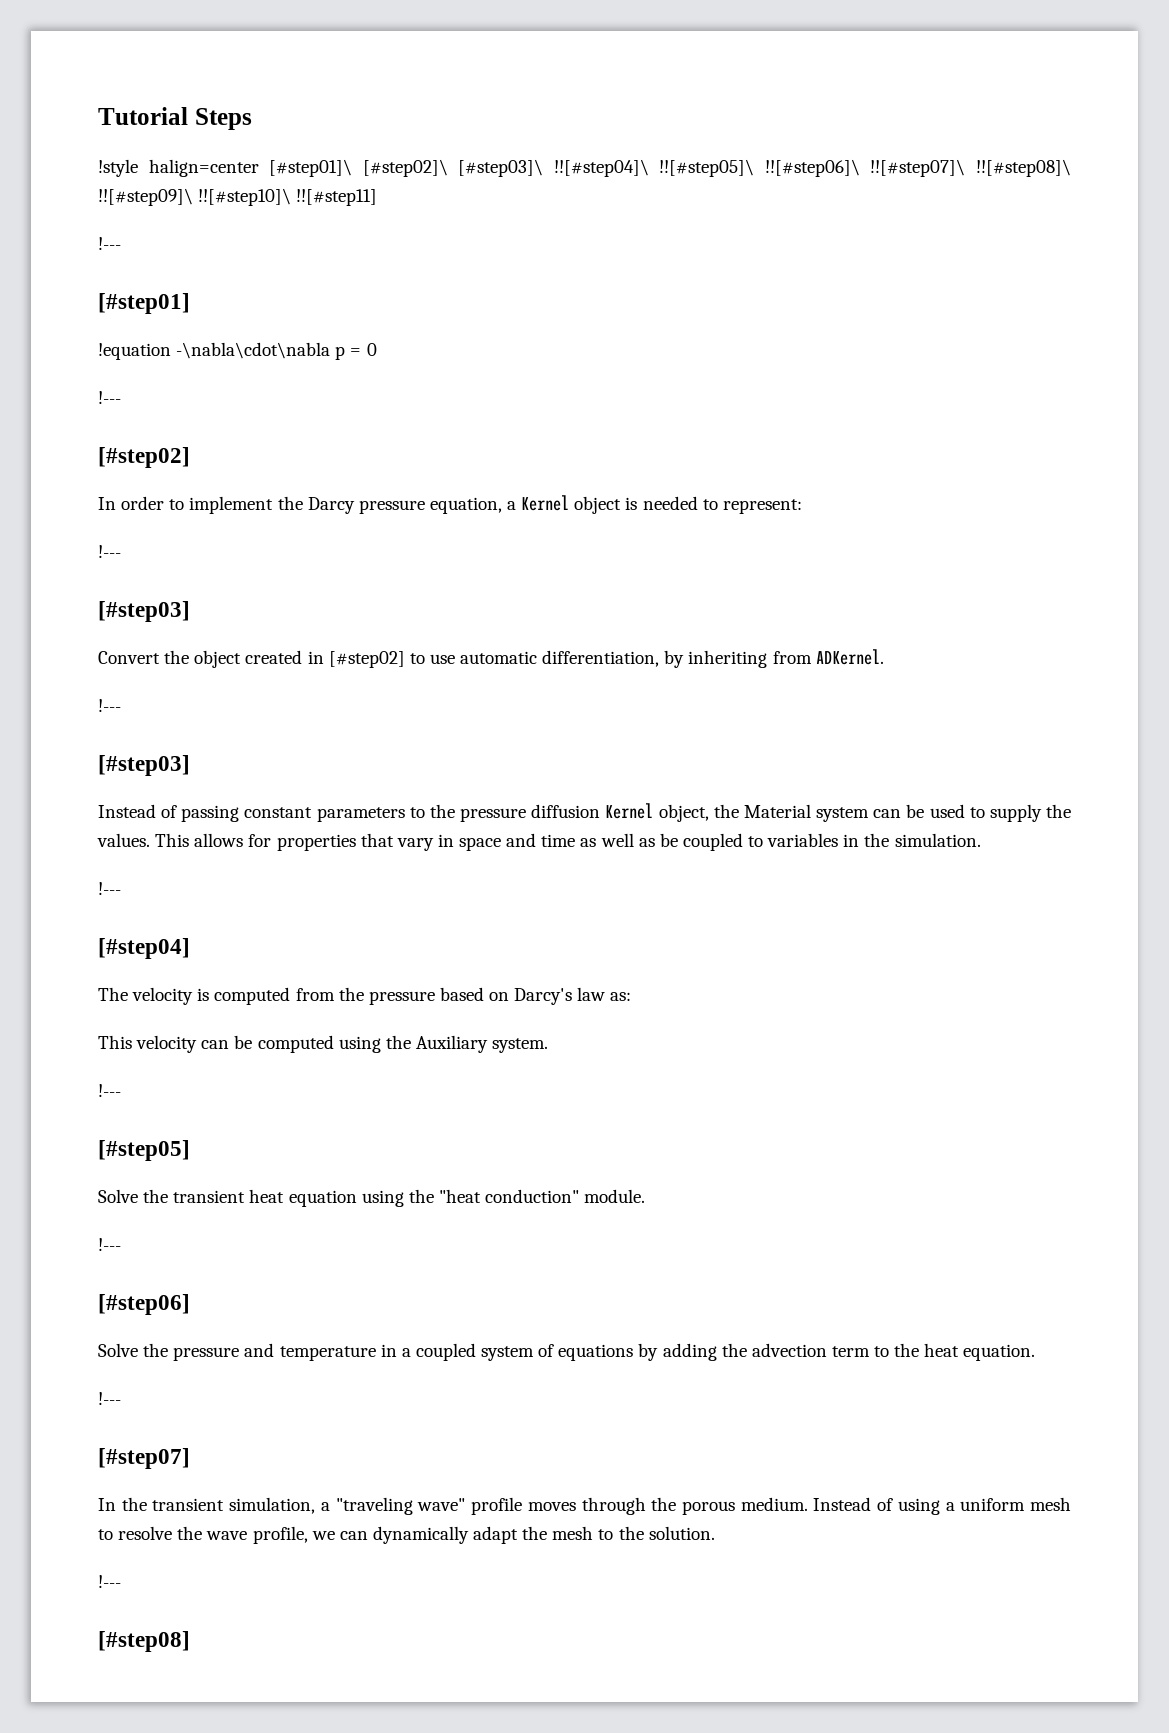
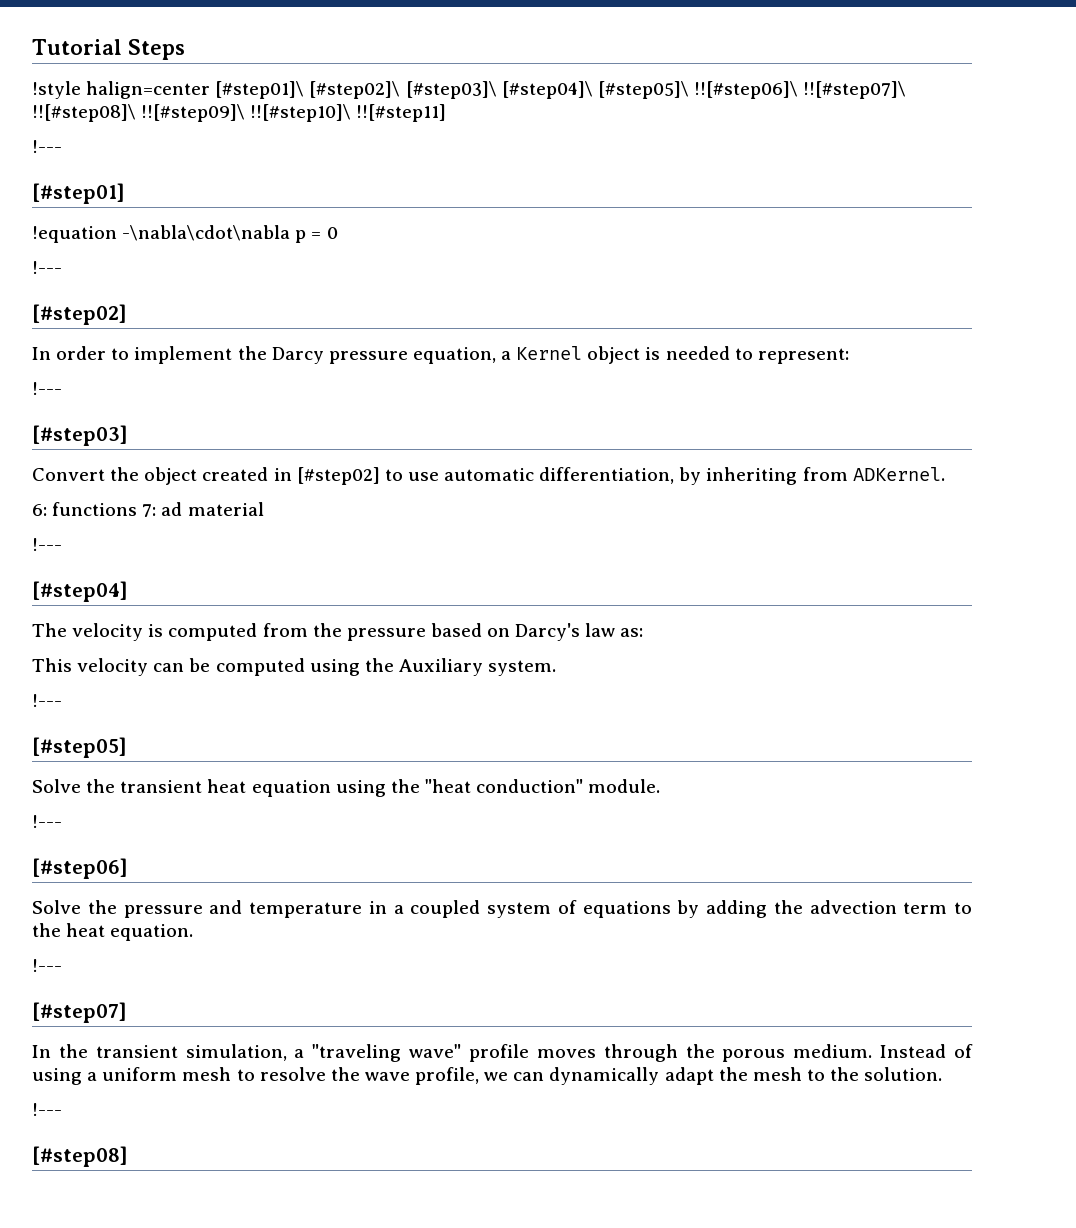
- !style halign=center [#step01]\ [#step02]\ [#step03]\ !![#step04]\ !![#step05]\ !![#step06]\ !![#step07]\ !![#step08]\ !![#step09]\ !![#step10]\ !![#step11]
+ !style halign=center [#step01]\ [#step02]\ [#step03]\ [#step04]\ [#step05]\ !![#step06]\ !![#step07]\ !![#step08]\ !![#step09]\ !![#step10]\ !![#step11]
  Convert the object created in [#step02] to use automatic differentiation, by inheriting from ADKernel.
- !---
- [#step03]
- Instead of passing constant parameters to the pressure diffusion Kernel object, the Material system can be used to supply the values. This allows for properties that vary in space and time as well as be coupled to variables in the simulation.
+ 6: functions 7: ad material

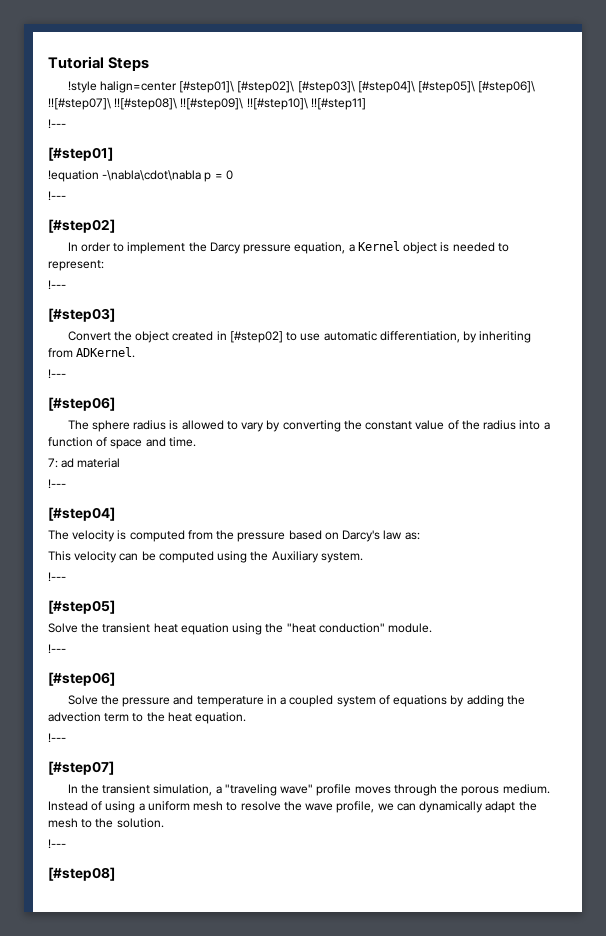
- !style halign=center [#step01]\ [#step02]\ [#step03]\ [#step04]\ [#step05]\ !![#step06]\ !![#step07]\ !![#step08]\ !![#step09]\ !![#step10]\ !![#step11]
+ !style halign=center [#step01]\ [#step02]\ [#step03]\ [#step04]\ [#step05]\ [#step06]\ !![#step07]\ !![#step08]\ !![#step09]\ !![#step10]\ !![#step11]
  Convert the object created in [#step02] to use automatic differentiation, by inheriting from ADKernel.
- 6: functions 7: ad material
+ !---
+ [#step06]
+ The sphere radius is allowed to vary by converting the constant value of the radius into a function of space and time.
+ 7: ad material

